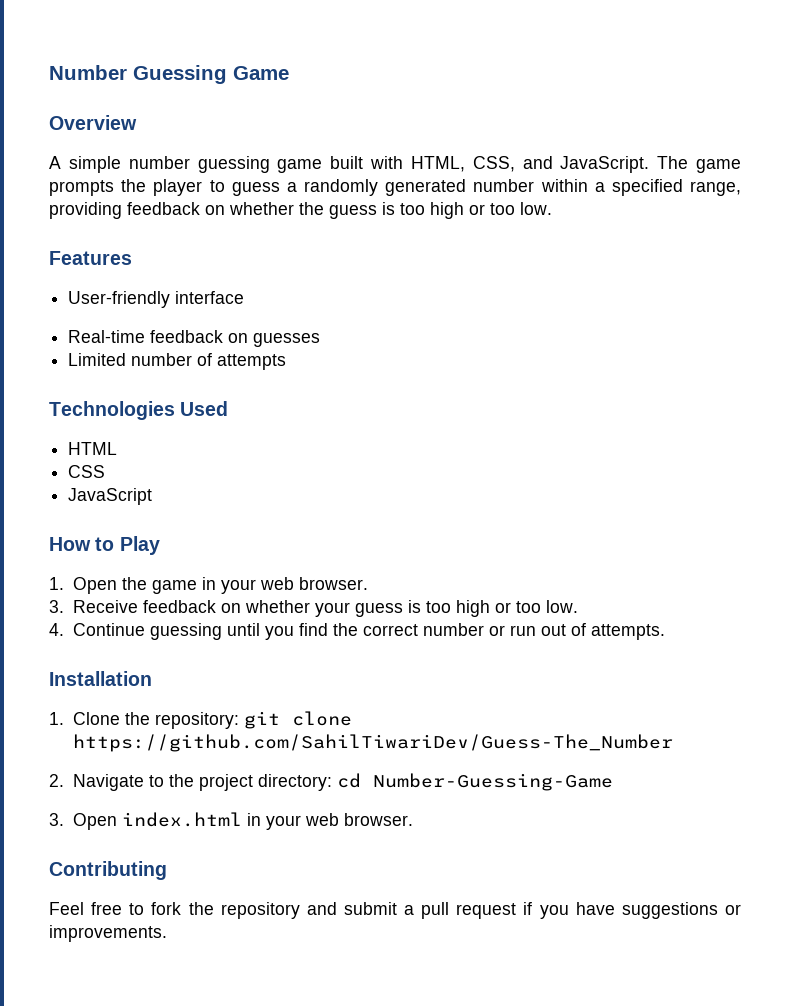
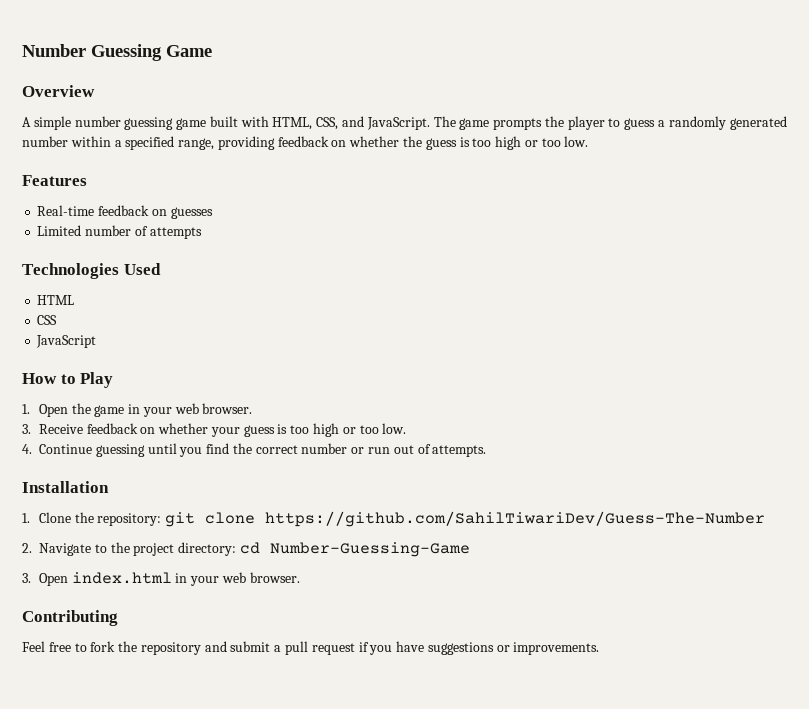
- User-friendly interface
- 1. Clone the repository: git clone https://github.com/SahilTiwariDev/Guess-The_Number
+ 1. Clone the repository: git clone https://github.com/SahilTiwariDev/Guess-The-Number

